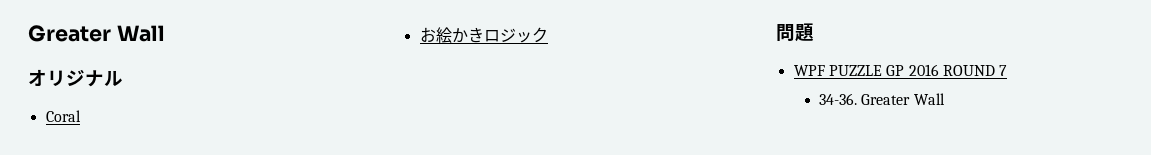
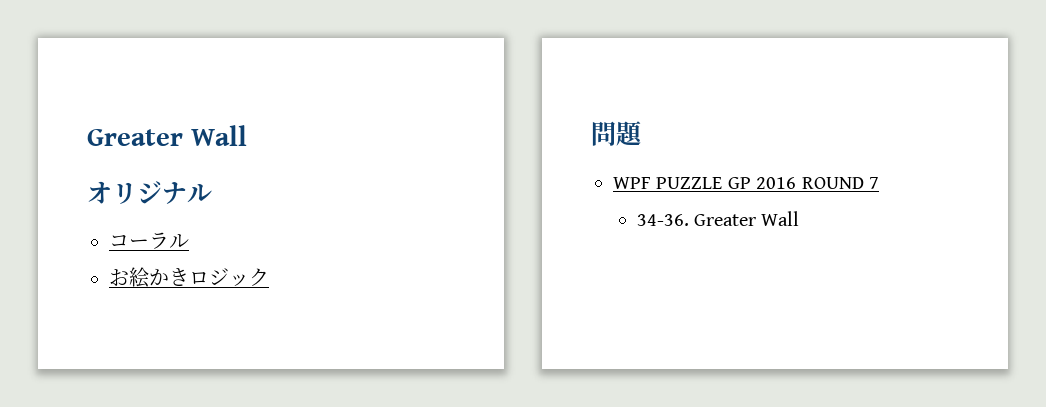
- Coral
+ コーラル

